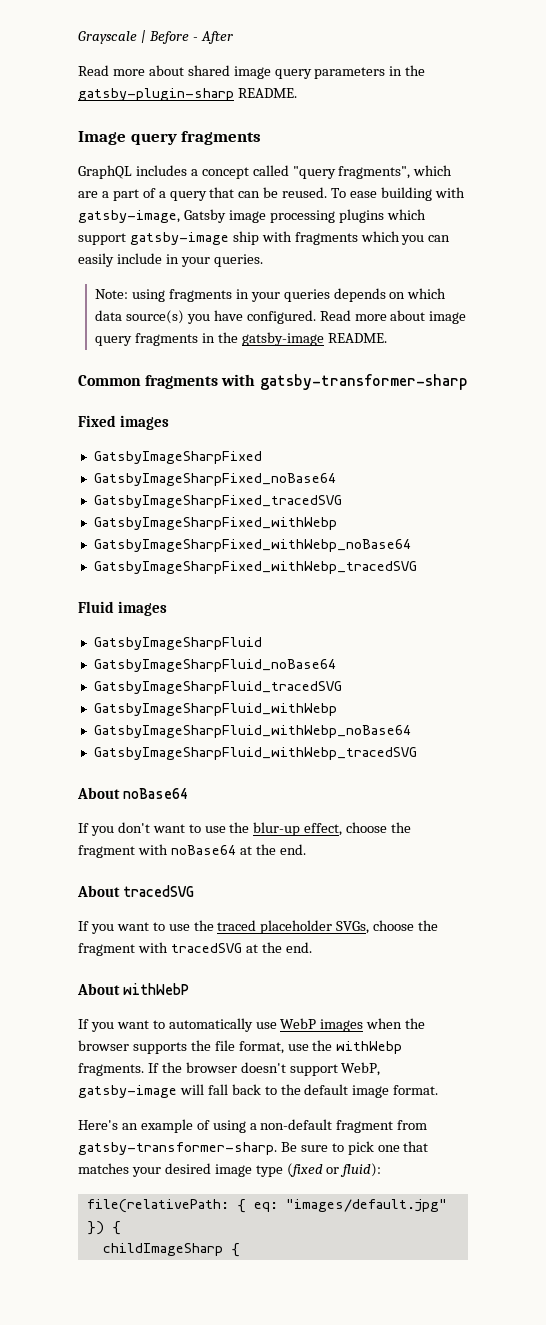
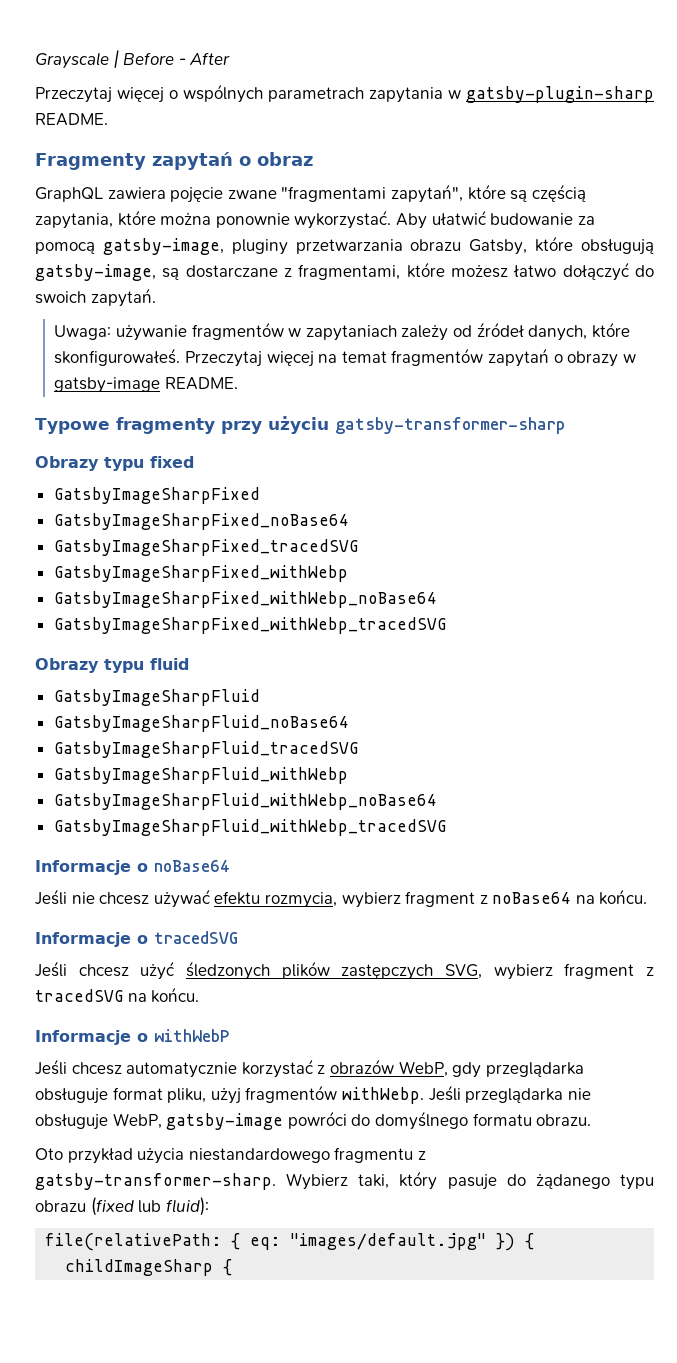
- Read more about shared image query parameters in the gatsby-plugin-sharp README.
- Image query fragments
- GraphQL includes a concept called "query fragments", which are a part of a query that can be reused. To ease building with gatsby-image, Gatsby image processing plugins which support gatsby-image ship with fragments which you can easily include in your queries.
- Note: using fragments in your queries depends on which data source(s) you have configured. Read more about image query fragments in the gatsby-image README.
- Common fragments with gatsby-transformer-sharp
- Fixed images
+ Przeczytaj więcej o wspólnych parametrach zapytania w gatsby-plugin-sharp README.
+ Fragmenty zapytań o obraz
+ GraphQL zawiera pojęcie zwane "fragmentami zapytań", które są częścią zapytania, które można ponownie wykorzystać. Aby ułatwić budowanie za pomocą gatsby-image, pluginy przetwarzania obrazu Gatsby, które obsługują gatsby-image, są dostarczane z fragmentami, które możesz łatwo dołączyć do swoich zapytań.
+ Uwaga: używanie fragmentów w zapytaniach zależy od źródeł danych, które skonfigurowałeś. Przeczytaj więcej na temat fragmentów zapytań o obrazy w gatsby-image README.
+ Typowe fragmenty przy użyciu gatsby-transformer-sharp
+ Obrazy typu fixed
- Fluid images
+ Obrazy typu fluid
- About noBase64
+ Informacje o noBase64
- If you don't want to use the blur-up effect, choose the fragment with noBase64 at the end.
- About tracedSVG
- If you want to use the traced placeholder SVGs, choose the fragment with tracedSVG at the end.
- About withWebP
- If you want to automatically use WebP images when the browser supports the file format, use the withWebp fragments. If the browser doesn't support WebP, gatsby-image will fall back to the default image format.
- Here's an example of using a non-default fragment from gatsby-transformer-sharp. Be sure to pick one that matches your desired image type (fixed or fluid):
+ Jeśli nie chcesz używać efektu rozmycia, wybierz fragment z noBase64 na końcu.
+ Informacje o tracedSVG
+ Jeśli chcesz użyć śledzonych plików zastępczych SVG, wybierz fragment z tracedSVG na końcu.
+ Informacje o withWebP
+ Jeśli chcesz automatycznie korzystać z obrazów WebP, gdy przeglądarka obsługuje format pliku, użyj fragmentów withWebp. Jeśli przeglądarka nie obsługuje WebP, gatsby-image powróci do domyślnego formatu obrazu.
+ Oto przykład użycia niestandardowego fragmentu z gatsby-transformer-sharp. Wybierz taki, który pasuje do żądanego typu obrazu (fixed lub fluid):

